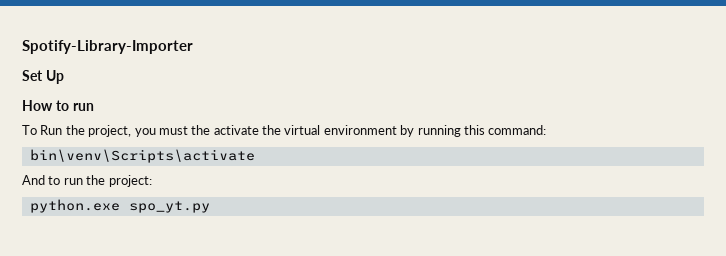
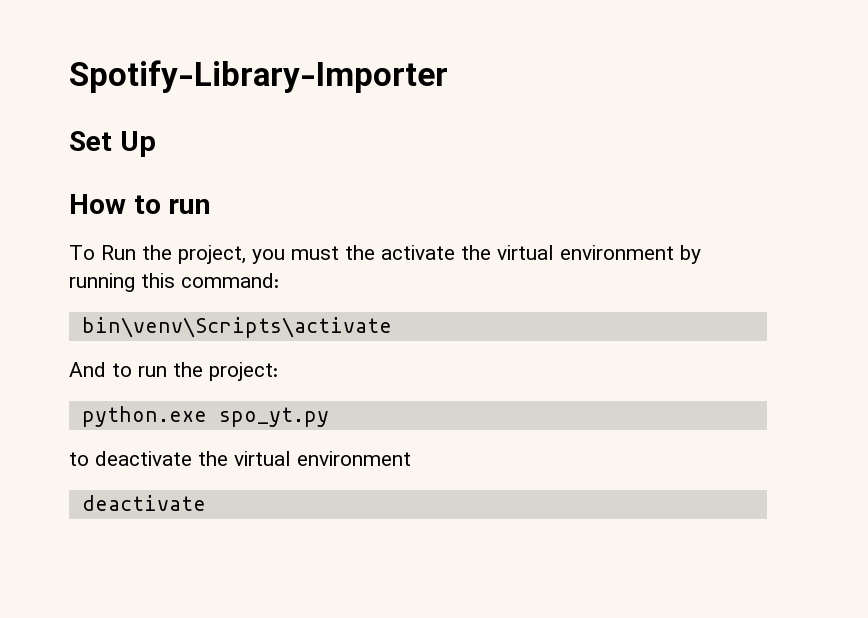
+ to deactivate the virtual environment
+ deactivate

